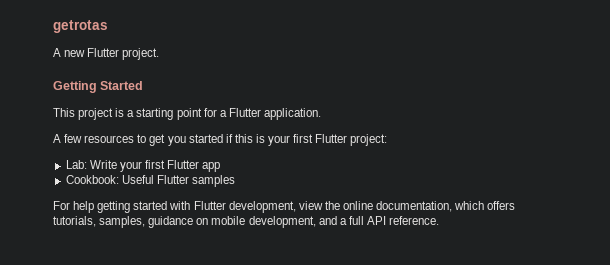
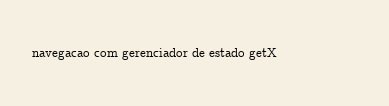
- getrotas
- A new Flutter project.
- Getting Started
- This project is a starting point for a Flutter application.
- A few resources to get you started if this is your first Flutter project:
- Lab: Write your first Flutter app
- Cookbook: Useful Flutter samples
- For help getting started with Flutter development, view the online documentation, which offers tutorials, samples, guidance on mobile development, and a full API reference.
+ navegacao com gerenciador de estado getX

